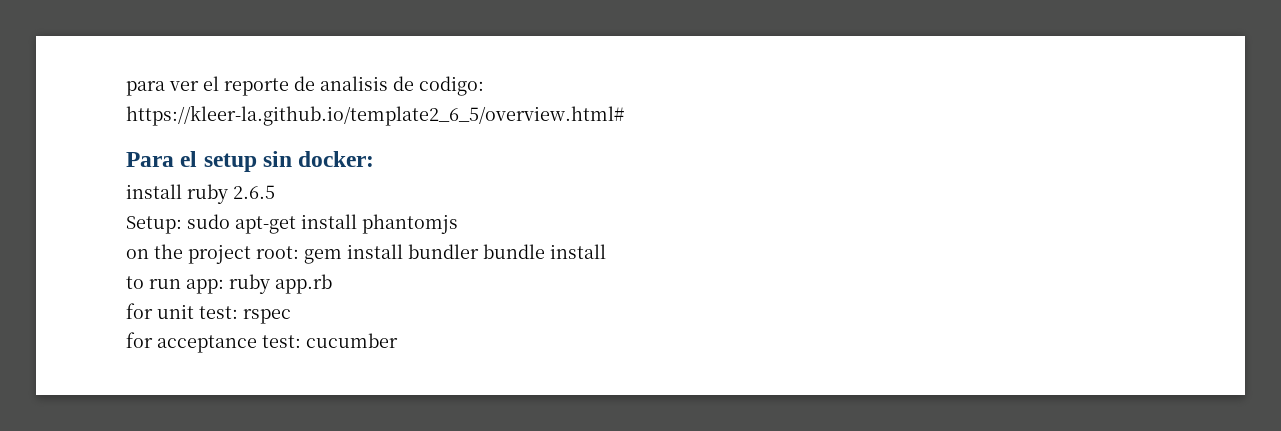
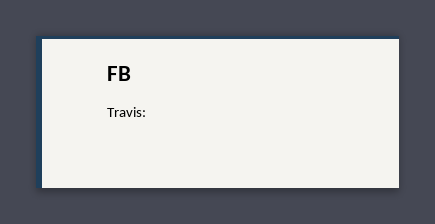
- para ver el reporte de analisis de codigo:
- https://kleer-la.github.io/template2_6_5/overview.html#
- Para el setup sin docker:
- install ruby 2.6.5
- Setup: sudo apt-get install phantomjs
- on the project root: gem install bundler bundle install
- to run app: ruby app.rb
- for unit test: rspec
- for acceptance test: cucumber
+ FB
+ Travis:

